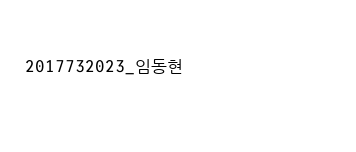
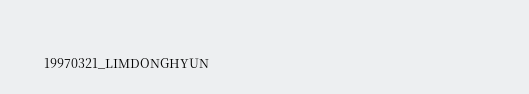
- 2017732023_임동현
+ 19970321_LIMDONGHYUN

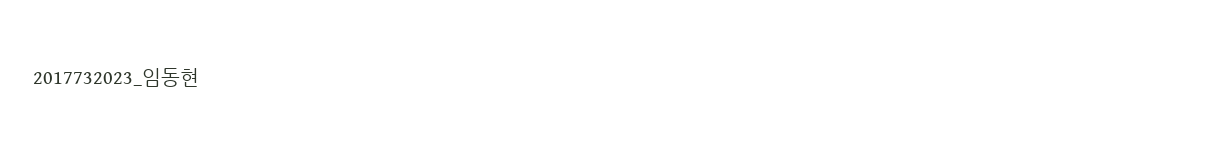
- 19970321_LIMDONGHYUN
+ 2017732023_임동현

